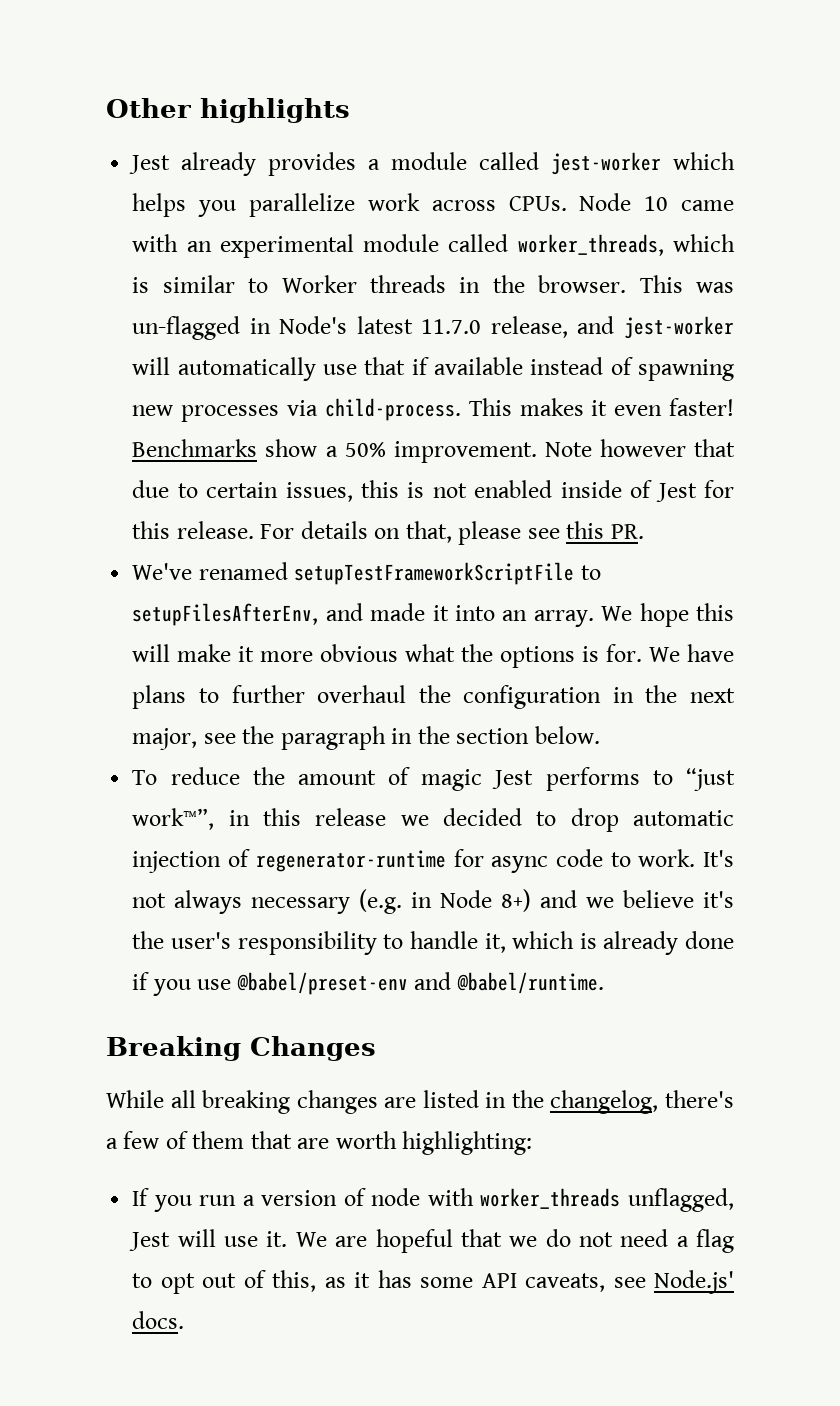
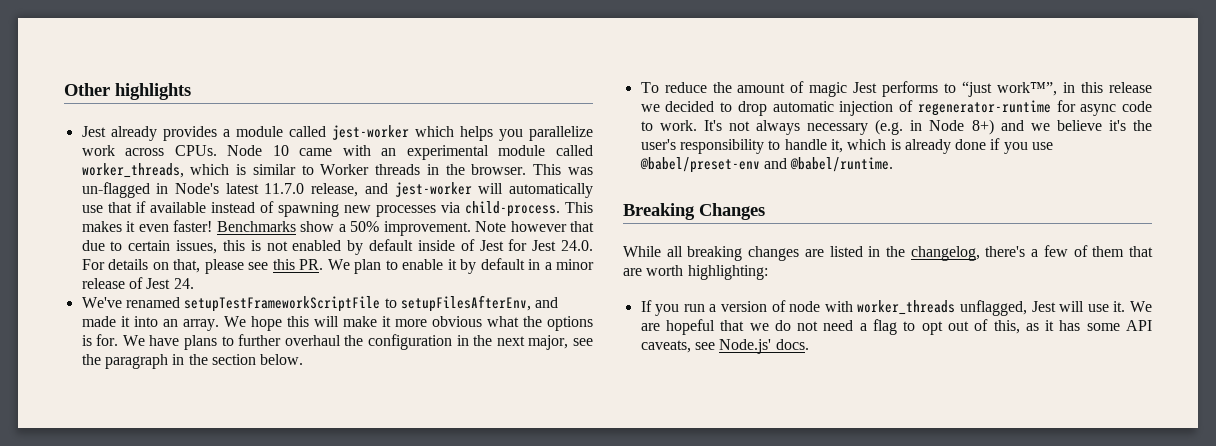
- Note however that due to certain issues, this is not enabled inside of Jest for this release. For details on that, please see this PR.
+ Note however that due to certain issues, this is not enabled by default inside of Jest for Jest 24.0. For details on that, please see this PR. We plan to enable it by default in a minor release of Jest 24.

